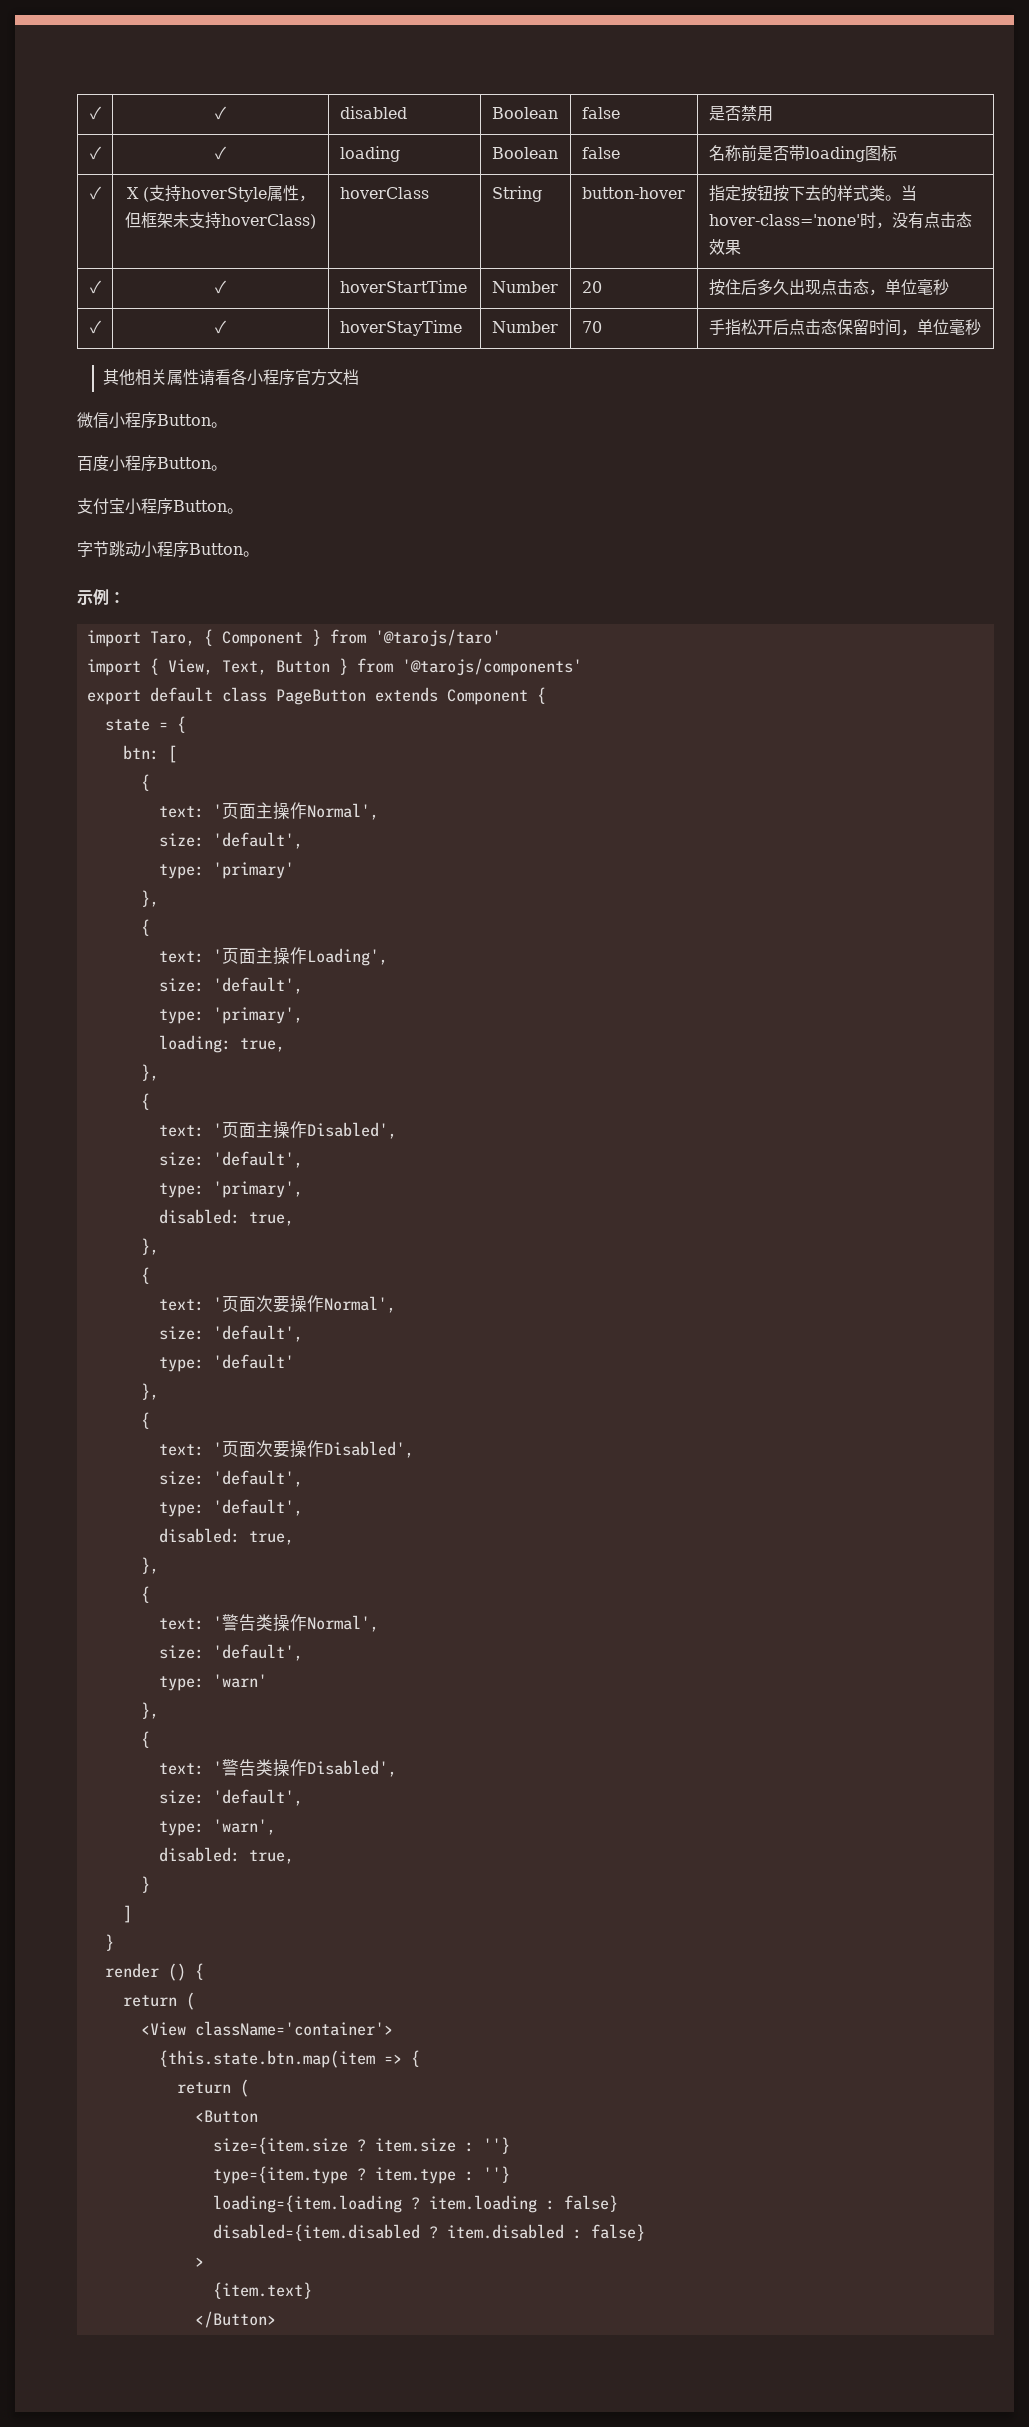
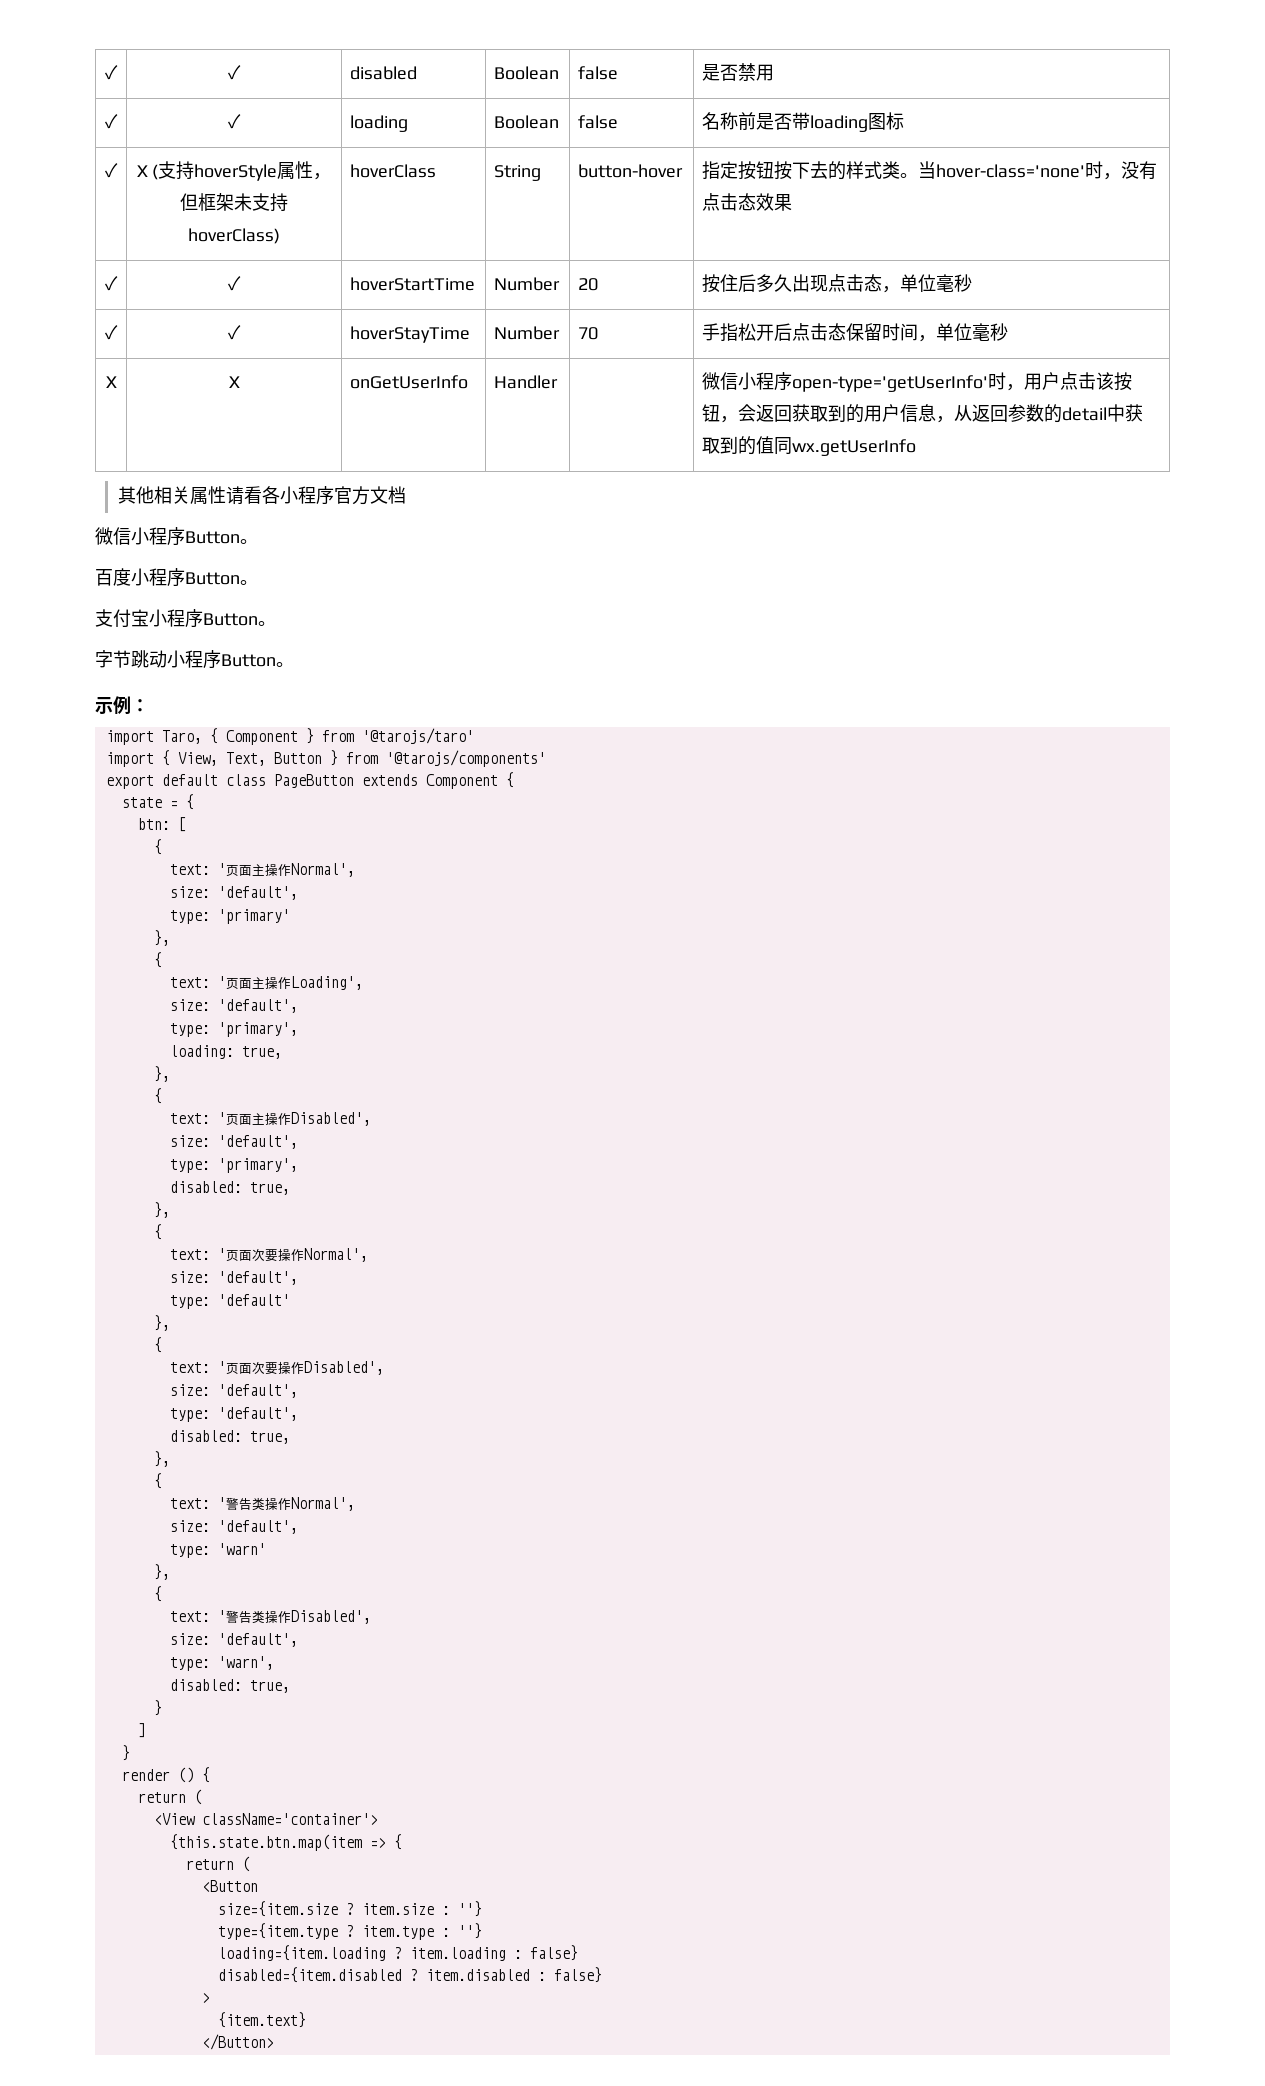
+ X | X | onGetUserInfo | Handler | | 微信小程序open-type='getUserInfo'时，用户点击该按钮，会返回获取到的用户信息，从返回参数的detail中获取到的值同wx.getUserInfo

